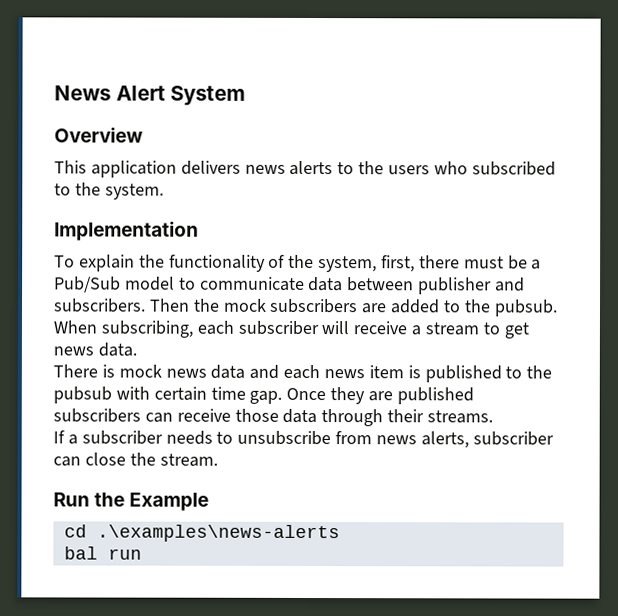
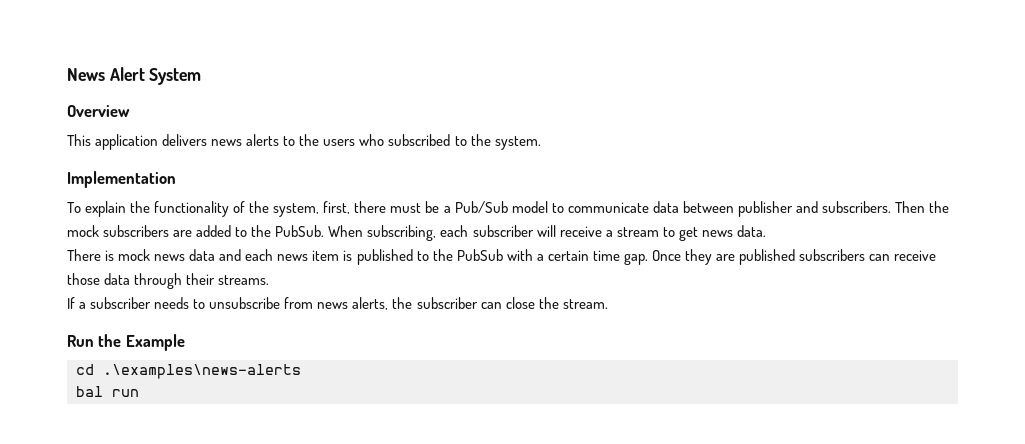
- Then the mock subscribers are added to the pubsub.
+ Then the mock subscribers are added to the PubSub.
- There is mock news data and each news item is published to the pubsub with certain time gap.
+ There is mock news data and each news item is published to the PubSub with a certain time gap.
- If a subscriber needs to unsubscribe from news alerts, subscriber can close the stream.
+ If a subscriber needs to unsubscribe from news alerts, the subscriber can close the stream.

